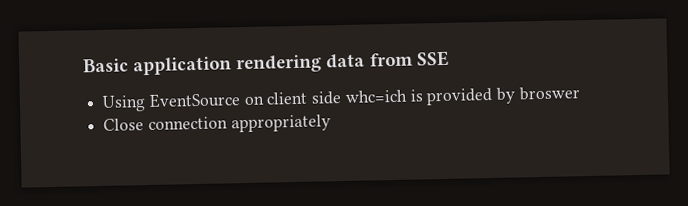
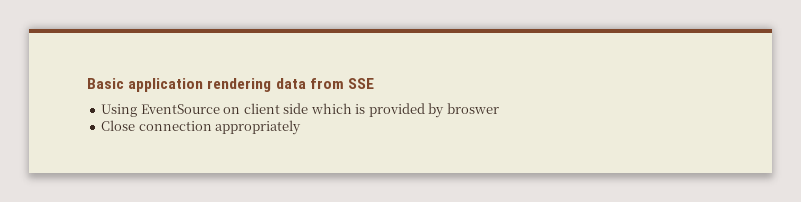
- Using EventSource on client side whc=ich is provided by broswer
+ Using EventSource on client side which is provided by broswer

